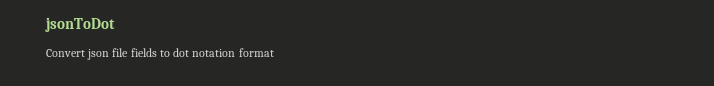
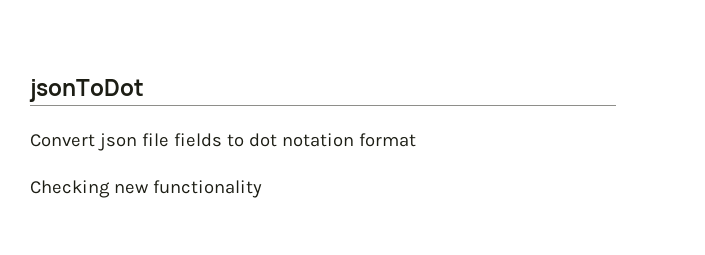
+ Checking new functionality

